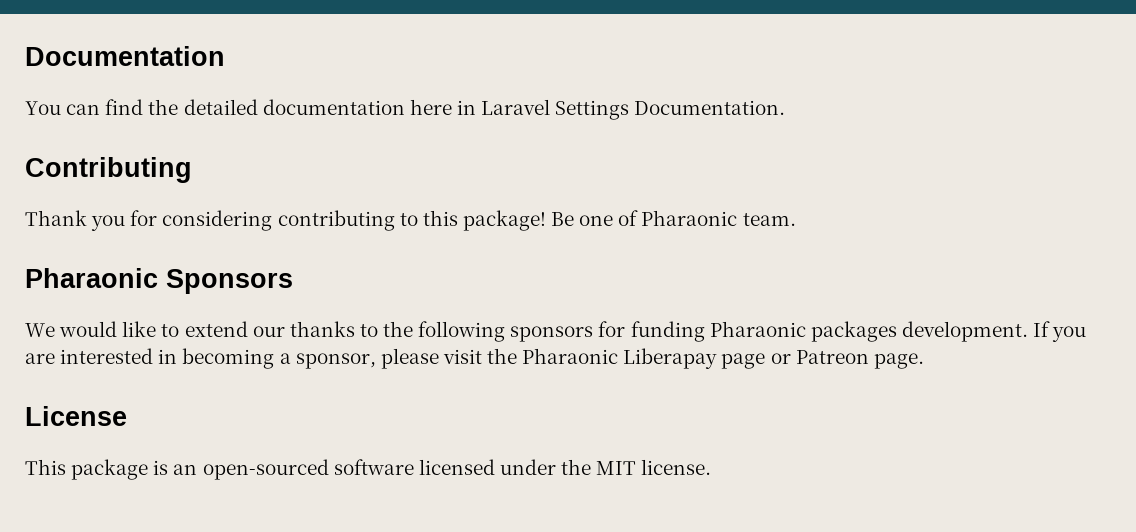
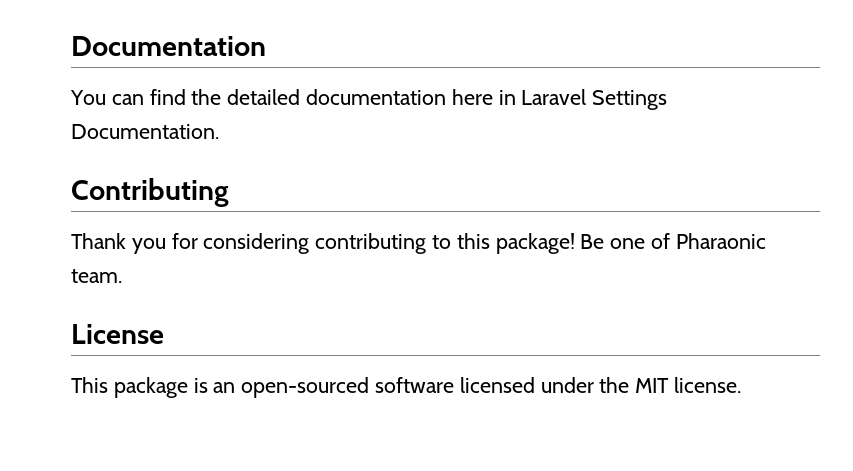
- Pharaonic Sponsors
- We would like to extend our thanks to the following sponsors for funding Pharaonic packages development. If you are interested in becoming a sponsor, please visit the Pharaonic Liberapay page or Patreon page.

